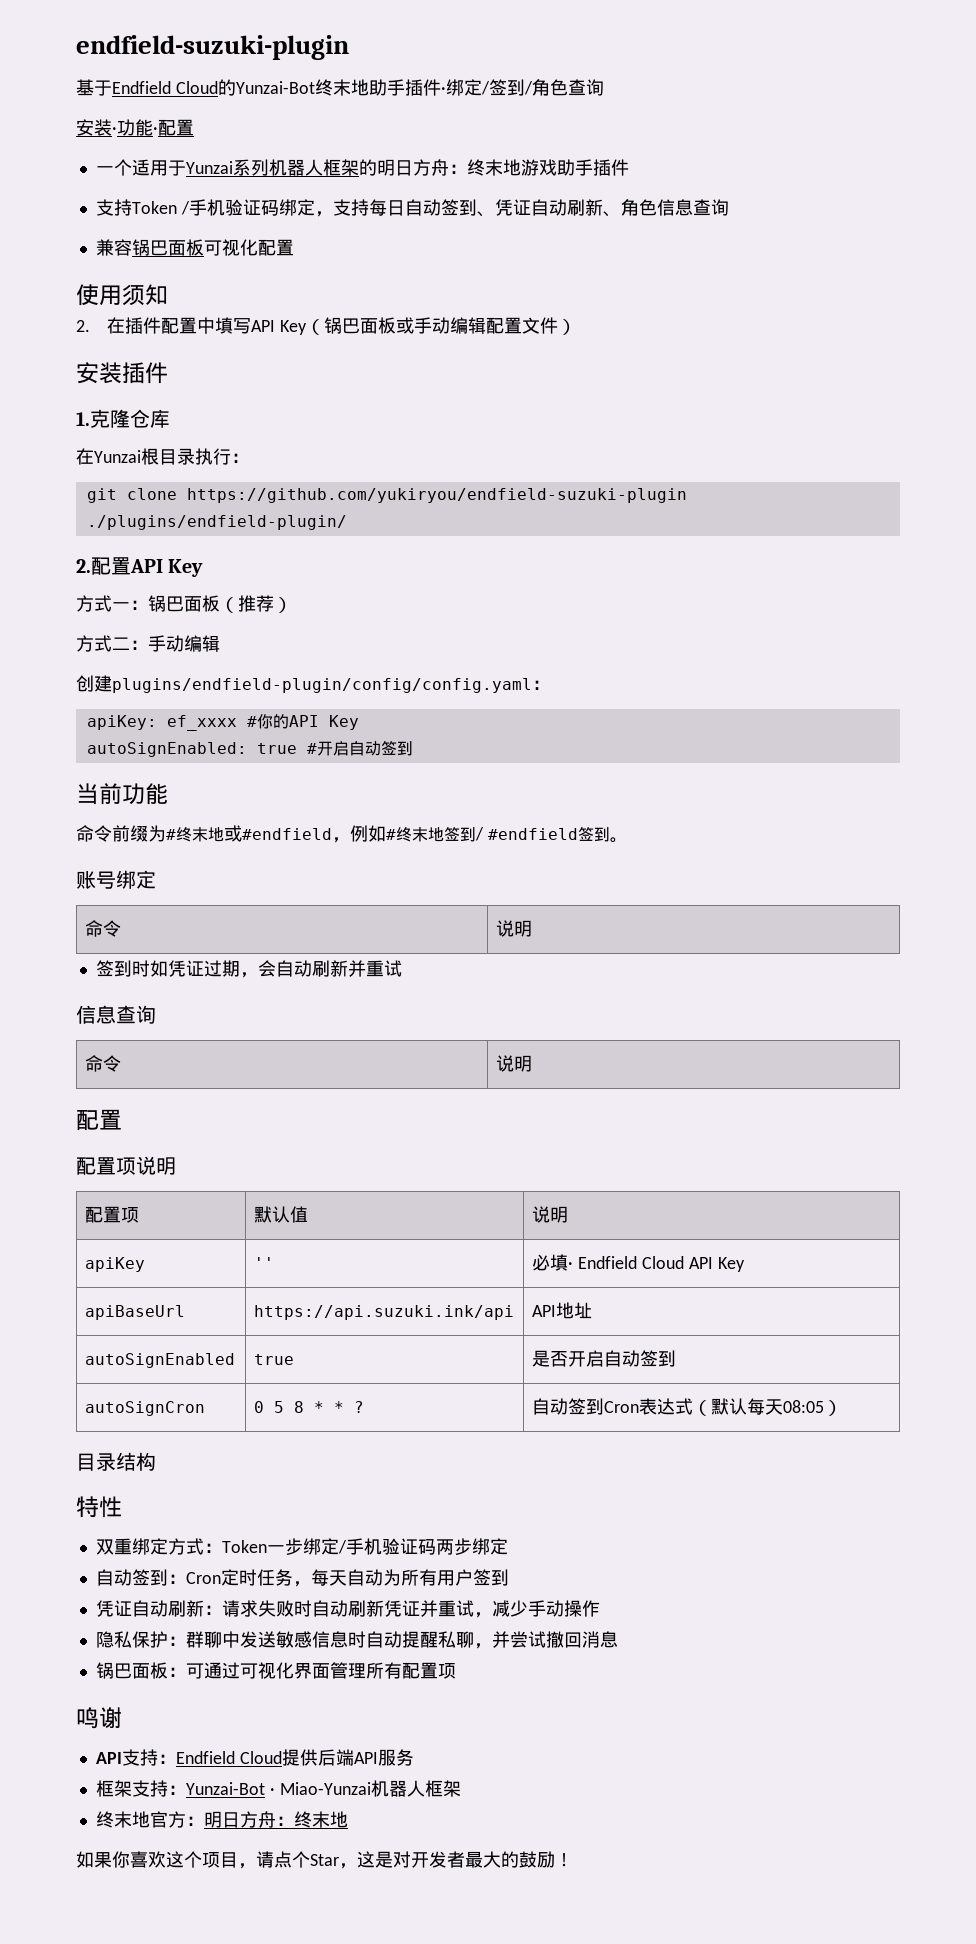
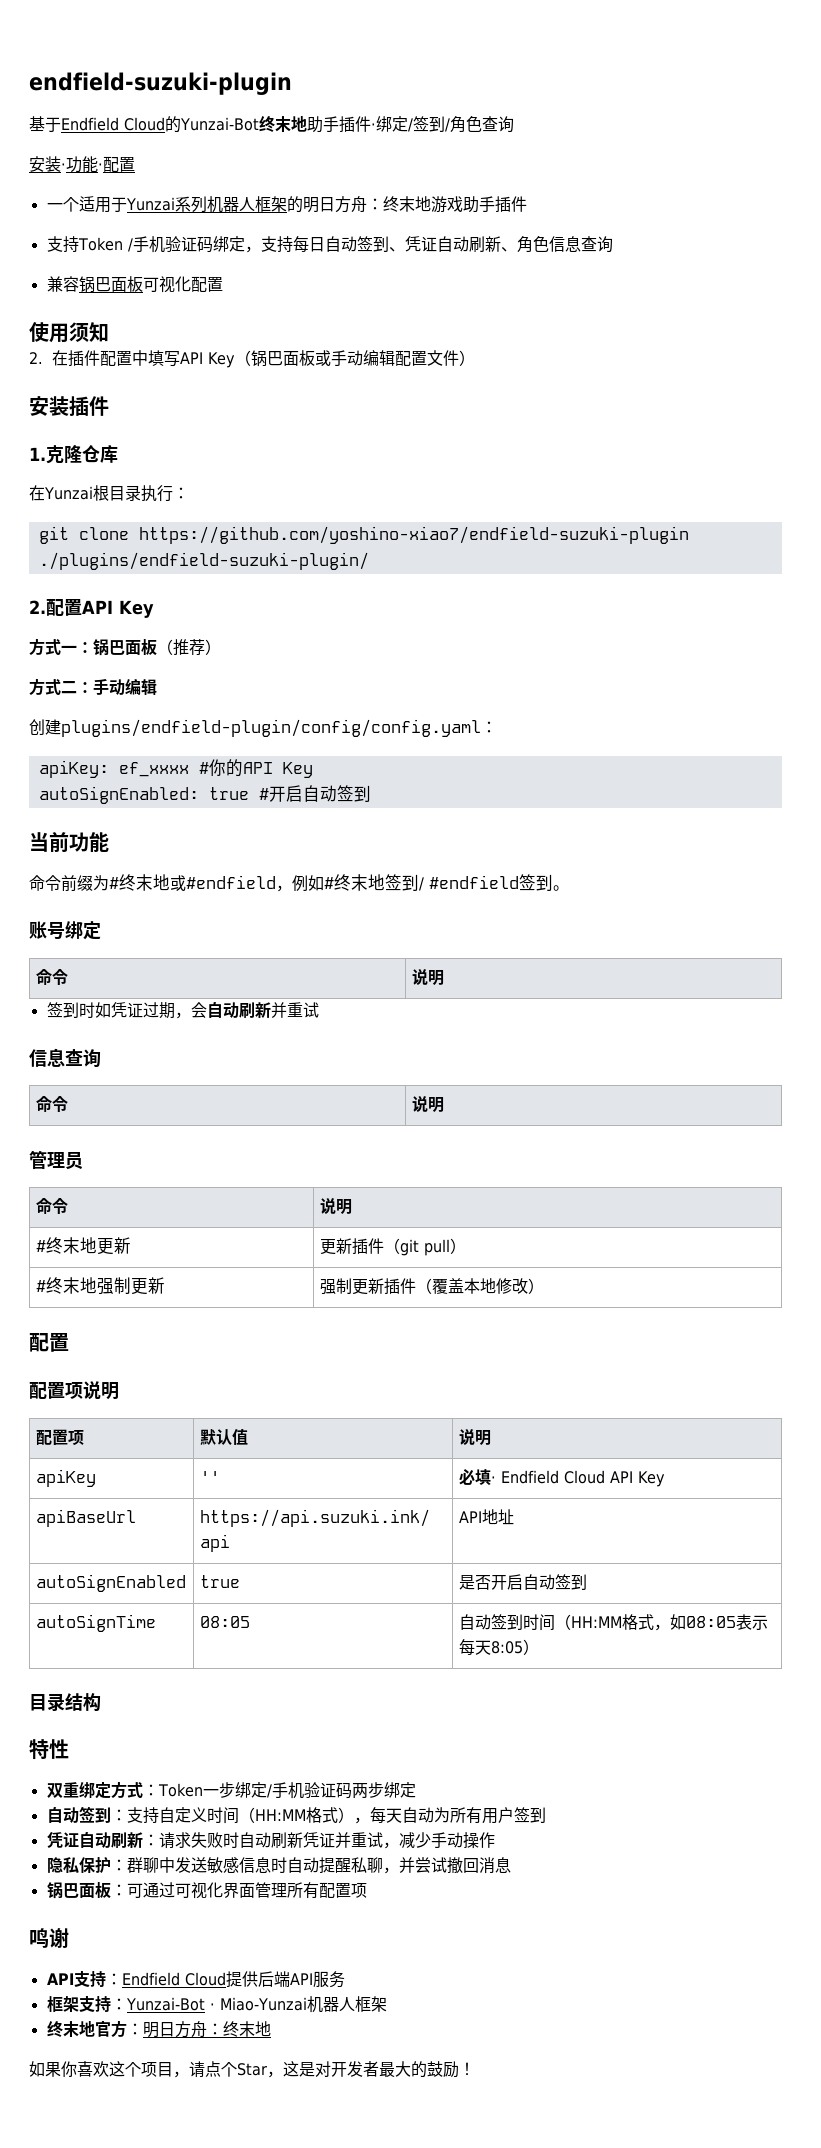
- git clone https://github.com/yukiryou/endfield-suzuki-plugin ./plugins/endfield-plugin/
+ git clone https://github.com/yoshino-xiao7/endfield-suzuki-plugin ./plugins/endfield-suzuki-plugin/
+ 管理员
+ 命令 | 说明
+ #终末地更新 | 更新插件（git pull）
+ #终末地强制更新 | 强制更新插件（覆盖本地修改）
- autoSignCron | 0 5 8 * * ? | 自动签到Cron表达式（默认每天08:05）
+ autoSignTime | 08:05 | 自动签到时间（HH:MM格式，如08:05表示每天8:05）
- 自动签到：Cron定时任务，每天自动为所有用户签到
+ 自动签到：支持自定义时间（HH:MM格式），每天自动为所有用户签到

